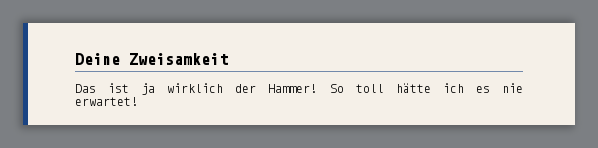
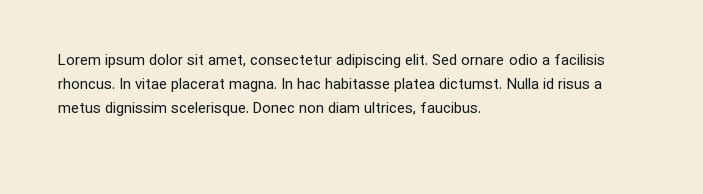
- Deine Zweisamkeit
- Das ist ja wirklich der Hammer! So toll hätte ich es nie erwartet!
+ Lorem ipsum dolor sit amet, consectetur adipiscing elit. Sed ornare odio a facilisis rhoncus. In vitae placerat magna. In hac habitasse platea dictumst. Nulla id risus a metus dignissim scelerisque. Donec non diam ultrices, faucibus.

